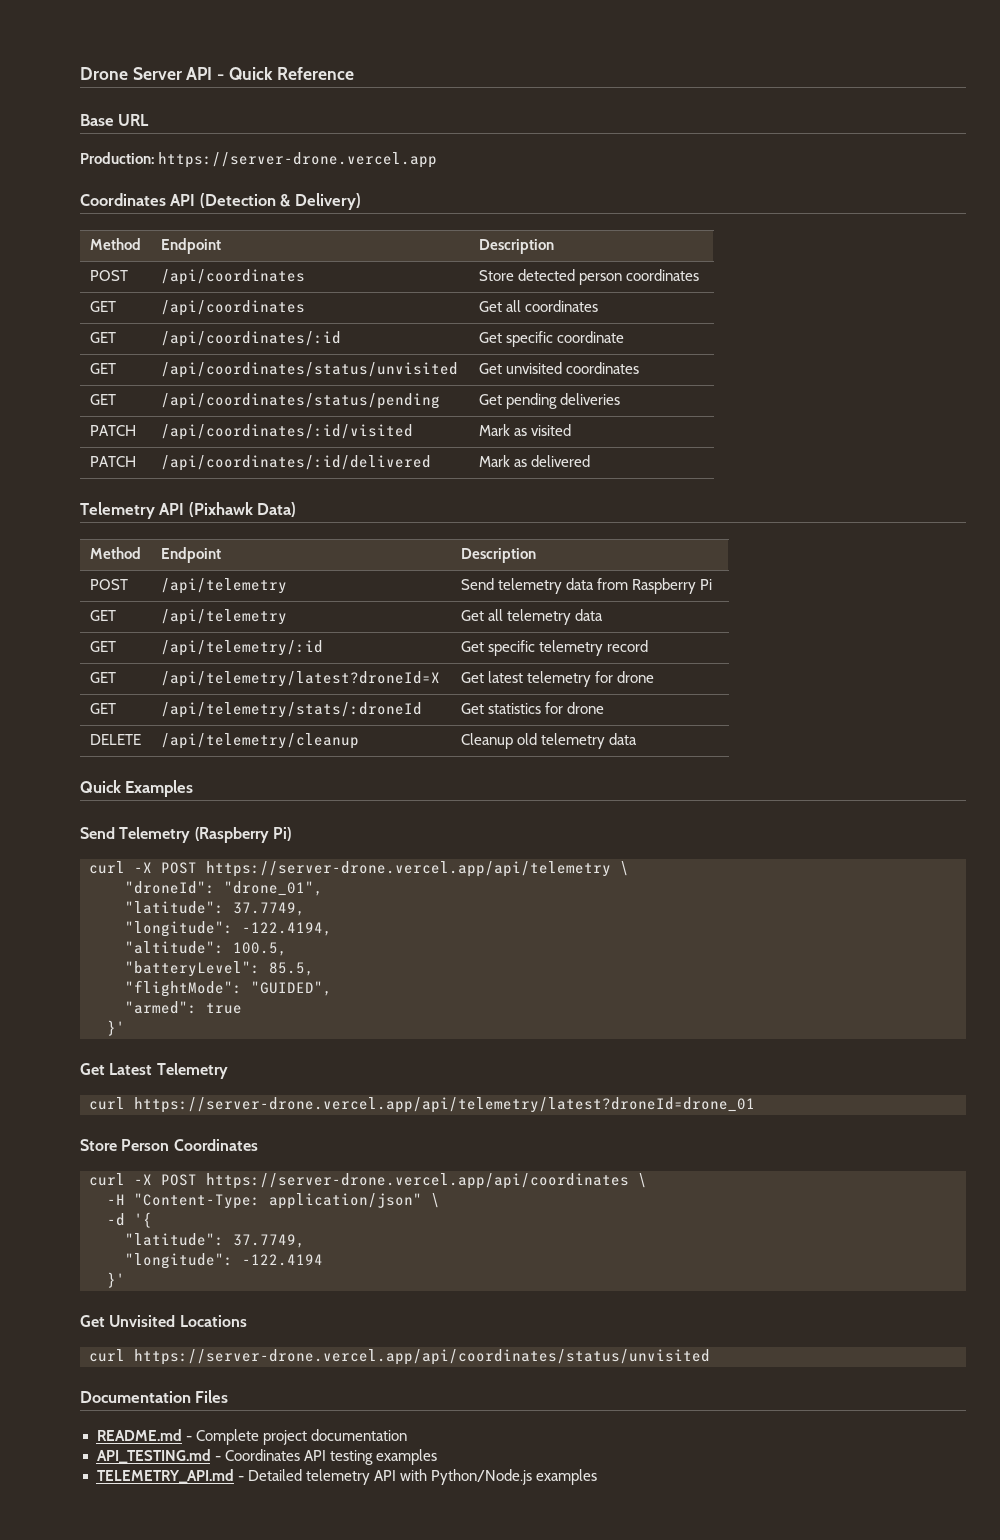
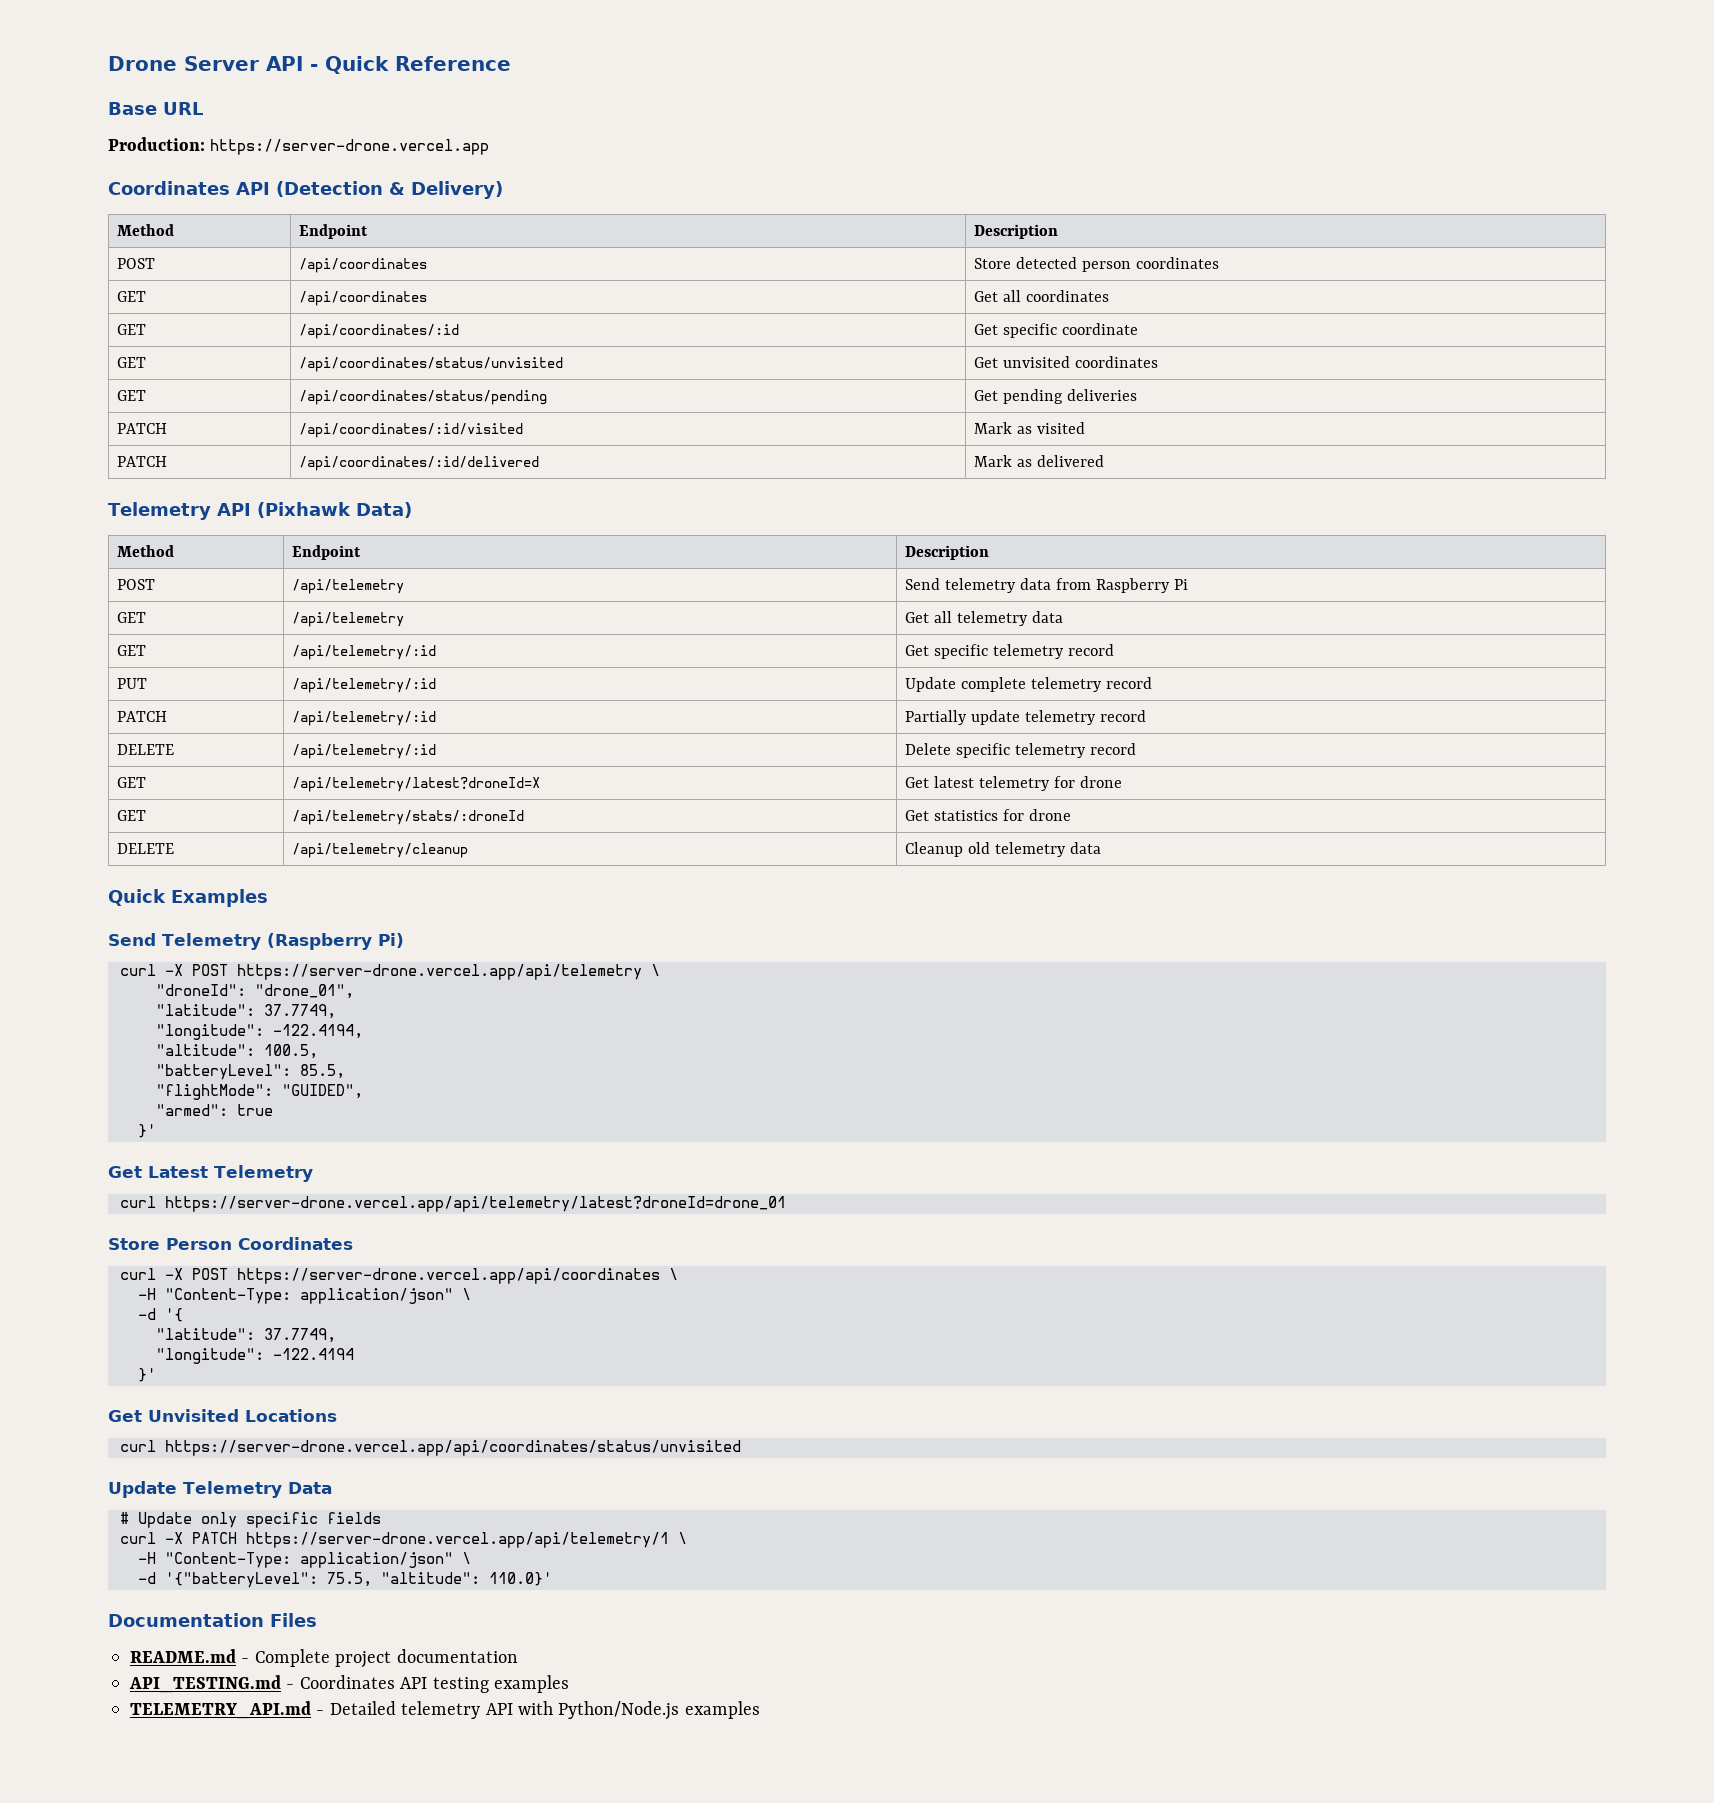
+ PUT | /api/telemetry/:id | Update complete telemetry record
+ PATCH | /api/telemetry/:id | Partially update telemetry record
+ DELETE | /api/telemetry/:id | Delete specific telemetry record
+ Update Telemetry Data
+ # Update only specific fields
+ curl -X PATCH https://server-drone.vercel.app/api/telemetry/1 \
+ -H "Content-Type: application/json" \
+ -d '{"batteryLevel": 75.5, "altitude": 110.0}'

